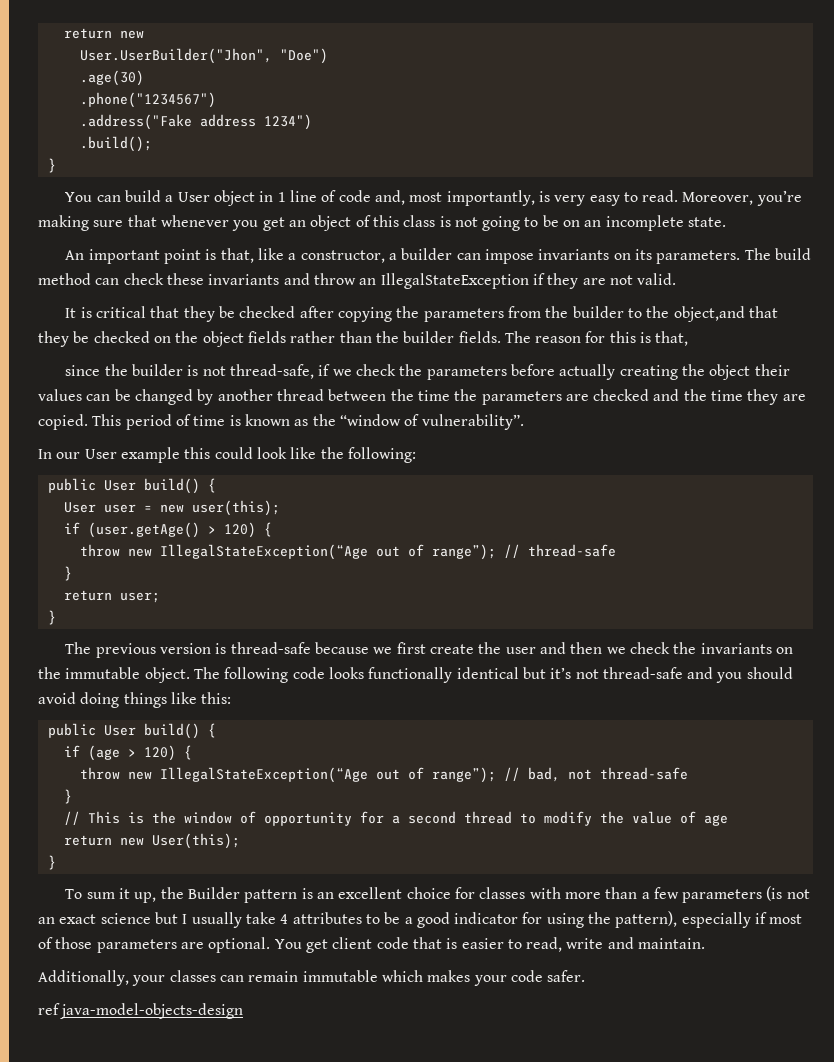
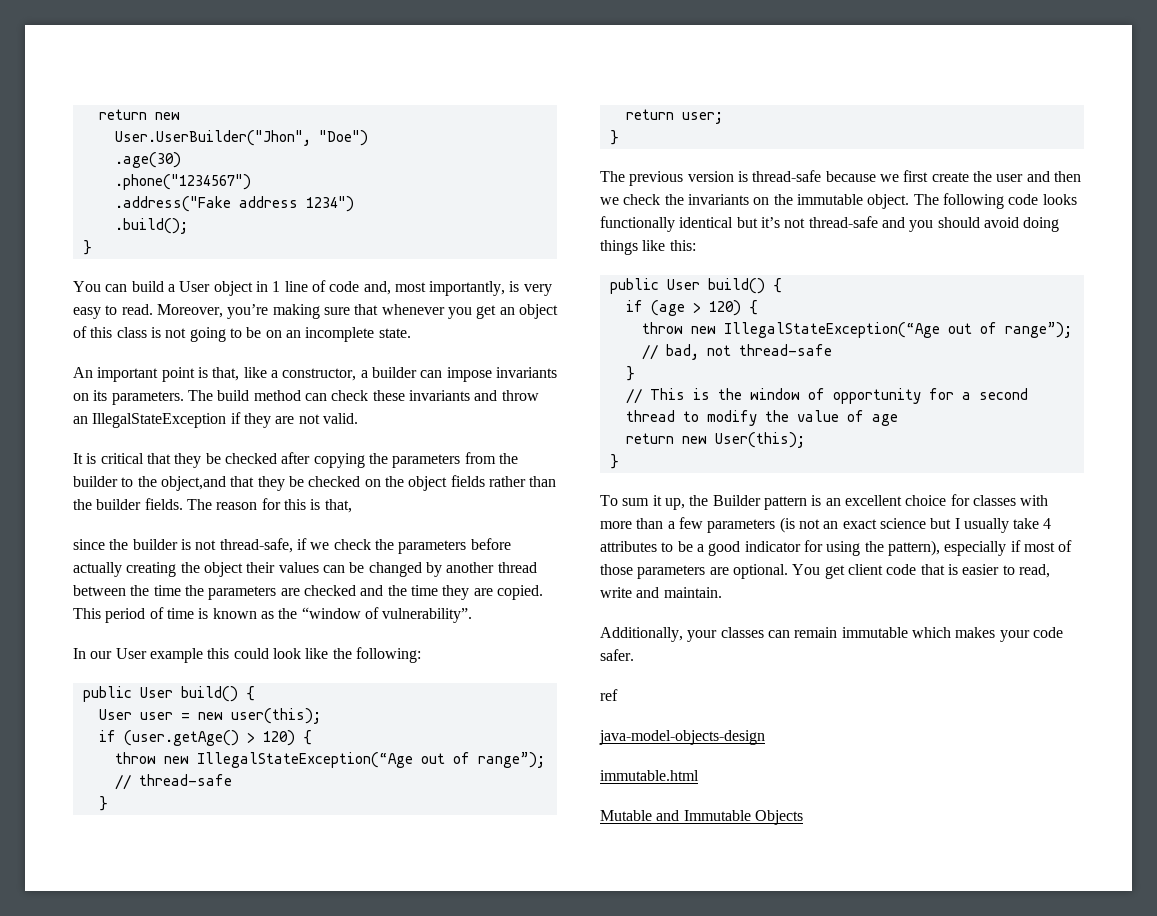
- ref java-model-objects-design
+ ref
+ java-model-objects-design
+ immutable.html
+ Mutable and Immutable Objects

